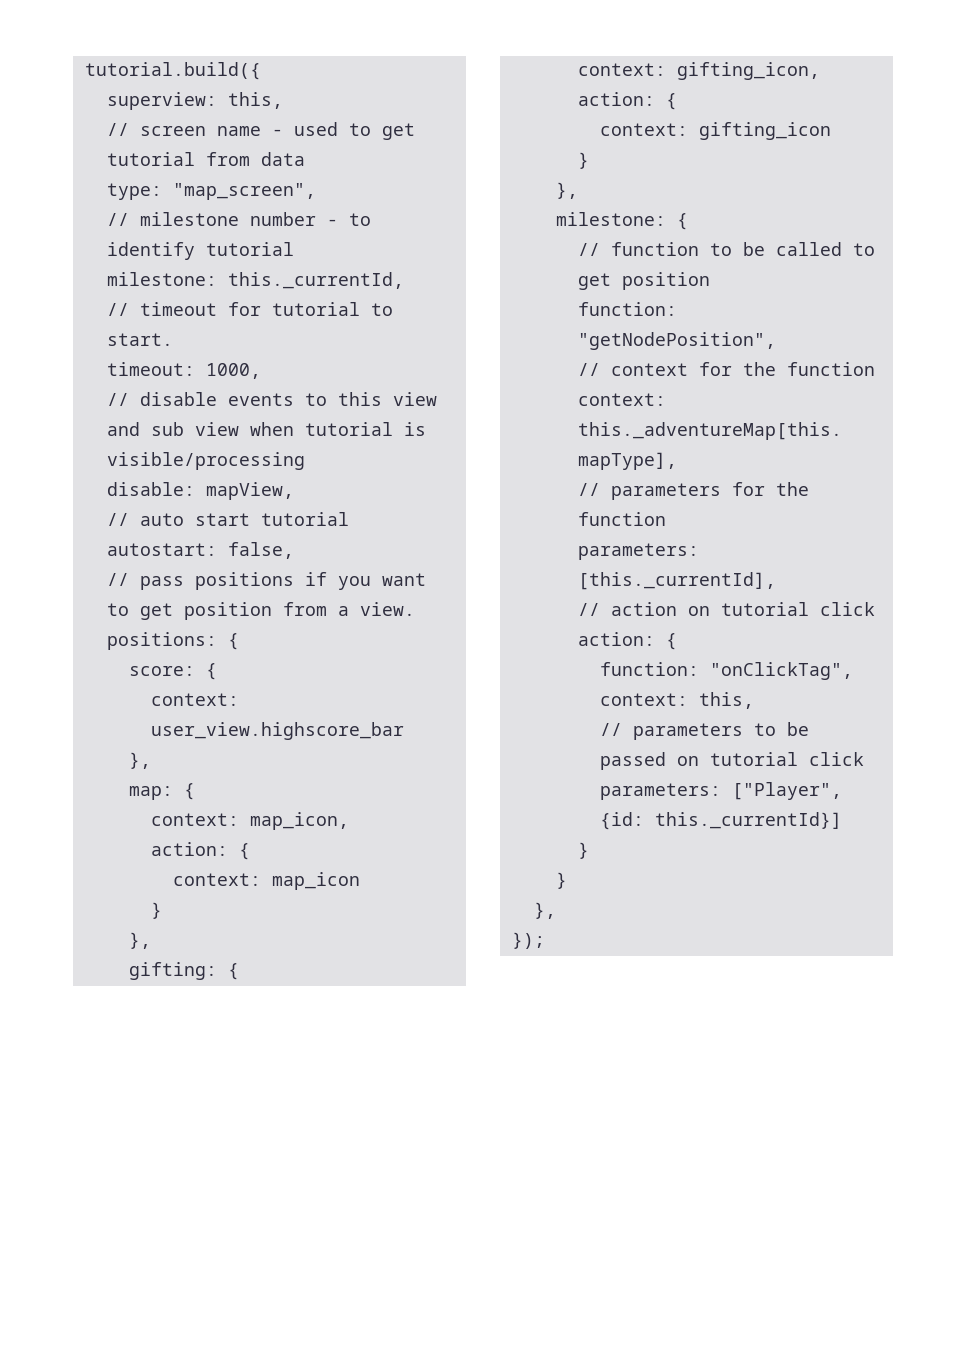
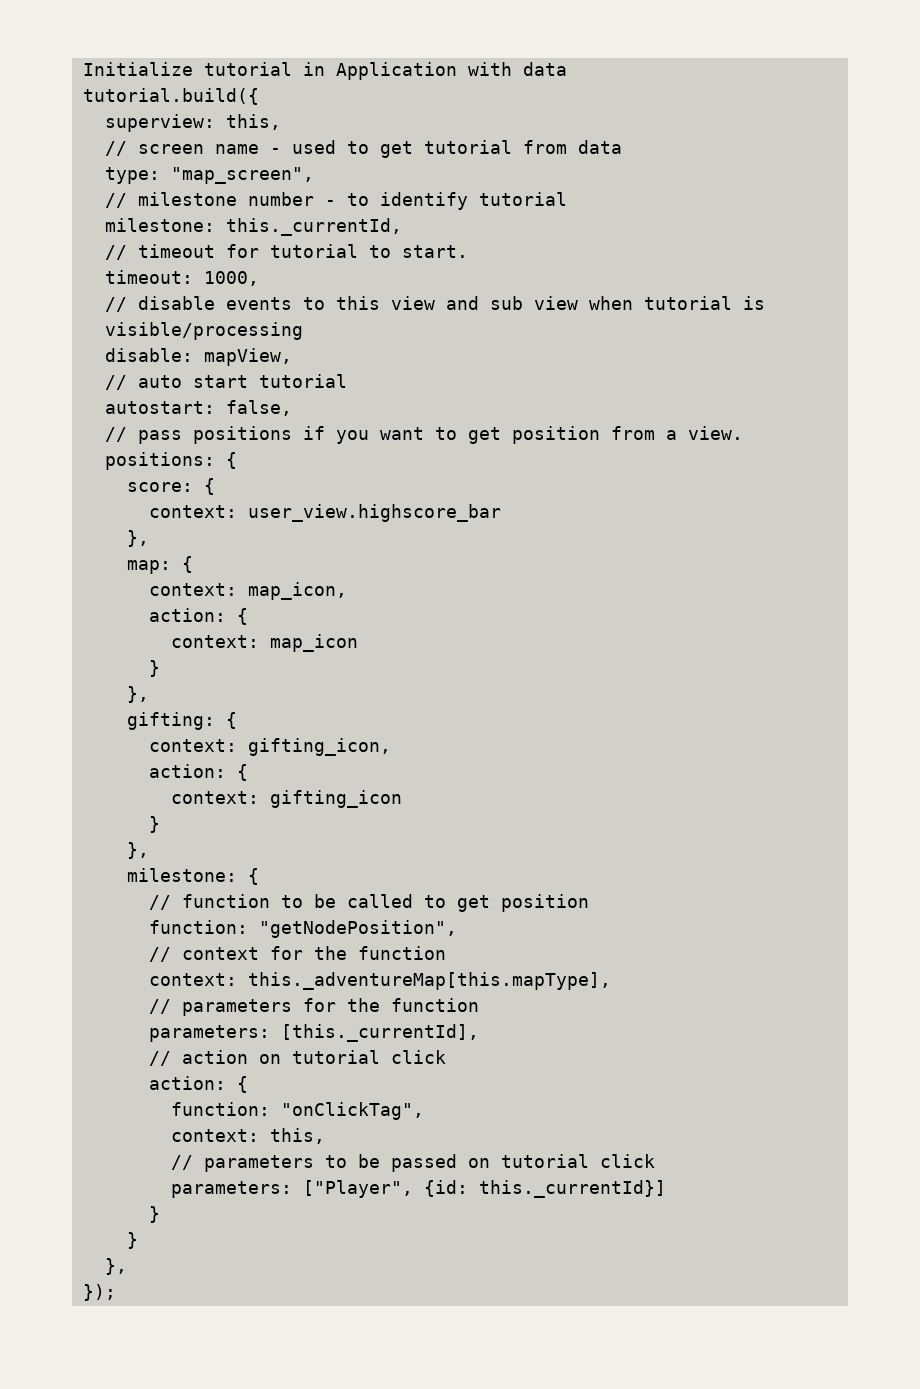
+ Initialize tutorial in Application with data

